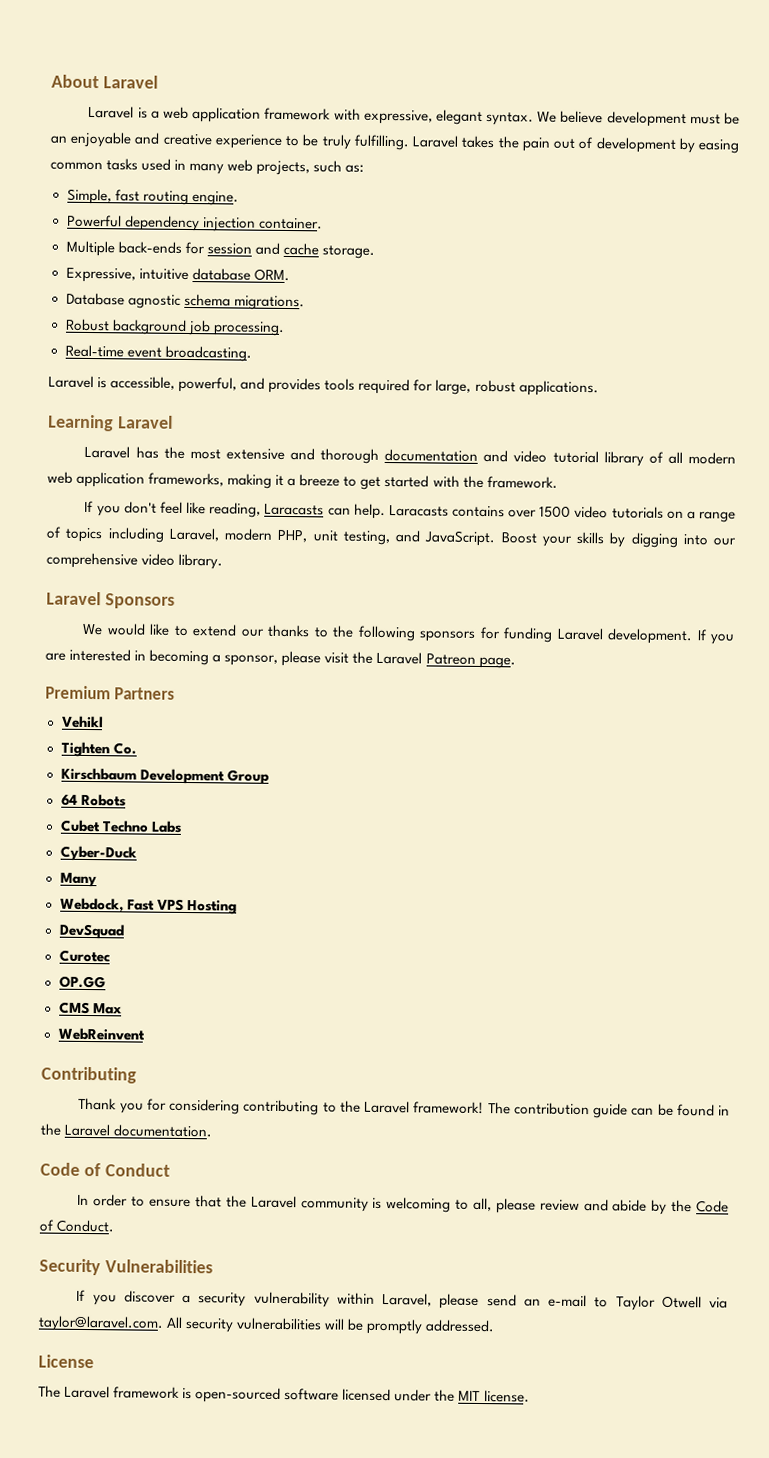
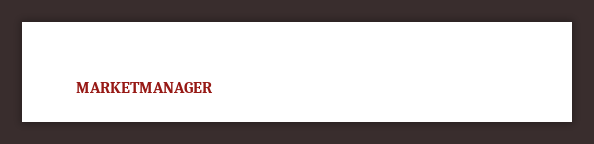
- About Laravel
- Laravel is a web application framework with expressive, elegant syntax. We believe development must be an enjoyable and creative experience to be truly fulfilling. Laravel takes the pain out of development by easing common tasks used in many web projects, such as:
- Simple, fast routing engine.
- Powerful dependency injection container.
- Multiple back-ends for session and cache storage.
- Expressive, intuitive database ORM.
- Database agnostic schema migrations.
- Robust background job processing.
- Real-time event broadcasting.
- Laravel is accessible, powerful, and provides tools required for large, robust applications.
- Learning Laravel
- Laravel has the most extensive and thorough documentation and video tutorial library of all modern web application frameworks, making it a breeze to get started with the framework.
- If you don't feel like reading, Laracasts can help. Laracasts contains over 1500 video tutorials on a range of topics including Laravel, modern PHP, unit testing, and JavaScript. Boost your skills by digging into our comprehensive video library.
- Laravel Sponsors
- We would like to extend our thanks to the following sponsors for funding Laravel development. If you are interested in becoming a sponsor, please visit the Laravel Patreon page.
- Premium Partners
- Vehikl
- Tighten Co.
- Kirschbaum Development Group
- 64 Robots
- Cubet Techno Labs
- Cyber-Duck
- Many
- Webdock, Fast VPS Hosting
- DevSquad
- Curotec
- OP.GG
- CMS Max
- WebReinvent
- Contributing
- Thank you for considering contributing to the Laravel framework! The contribution guide can be found in the Laravel documentation.
- Code of Conduct
- In order to ensure that the Laravel community is welcoming to all, please review and abide by the Code of Conduct.
- Security Vulnerabilities
- If you discover a security vulnerability within Laravel, please send an e-mail to Taylor Otwell via taylor@laravel.com. All security vulnerabilities will be promptly addressed.
- License
- The Laravel framework is open-sourced software licensed under the MIT license.
+ MARKETMANAGER

